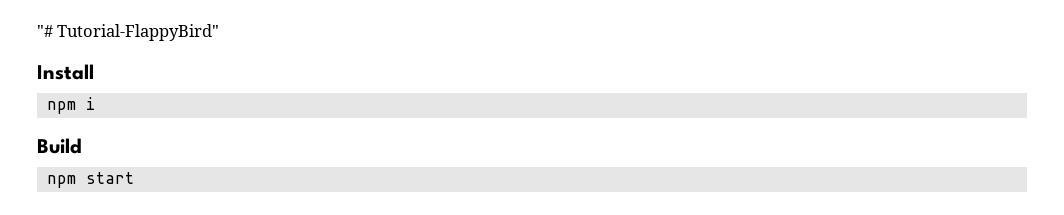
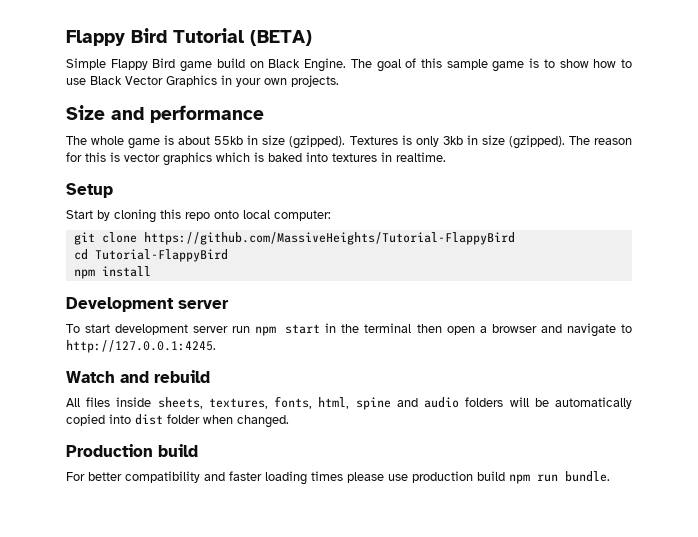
- "# Tutorial-FlappyBird"
- Install
- npm i
- Build
- npm start
+ Flappy Bird Tutorial (BETA)
+ Simple Flappy Bird game build on Black Engine. The goal of this sample game is to show how to use Black Vector Graphics in your own projects.
+ Size and performance
+ The whole game is about 55kb in size (gzipped). Textures is only 3kb in size (gzipped). The reason for this is vector graphics which is baked into textures in realtime.
+ Setup
+ Start by cloning this repo onto local computer:
+ git clone https://github.com/MassiveHeights/Tutorial-FlappyBird
+ cd Tutorial-FlappyBird
+ npm install
+ Development server
+ To start development server run npm start in the terminal then open a browser and navigate to http://127.0.0.1:4245.
+ Watch and rebuild
+ All files inside sheets, textures, fonts, html, spine and audio folders will be automatically copied into dist folder when changed.
+ Production build
+ For better compatibility and faster loading times please use production build npm run bundle.

